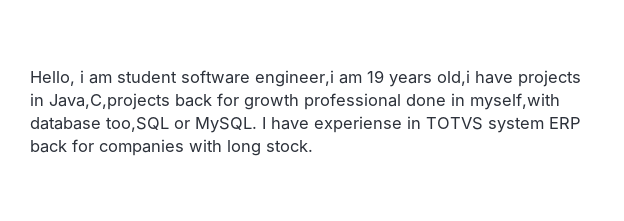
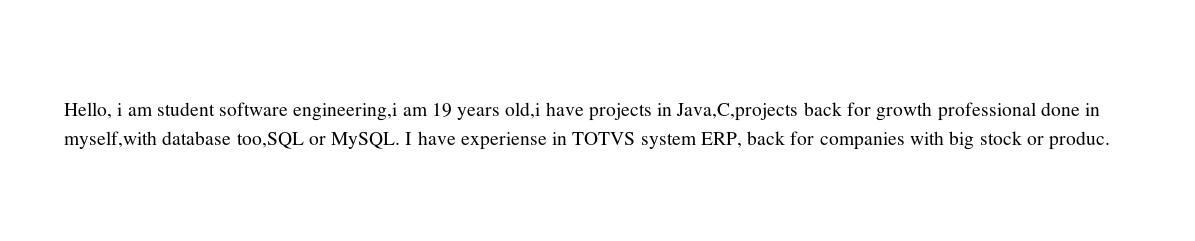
- Hello, i am student software engineer,i am 19 years old,i have projects in Java,C,projects back for growth professional done in myself,with database too,SQL or MySQL.
+ Hello, i am student software engineering,i am 19 years old,i have projects in Java,C,projects back for growth professional done in myself,with database too,SQL or MySQL.
- I have experiense in TOTVS system ERP back for companies with long stock.
+ I have experiense in TOTVS system ERP, back for companies with big stock or produc.

